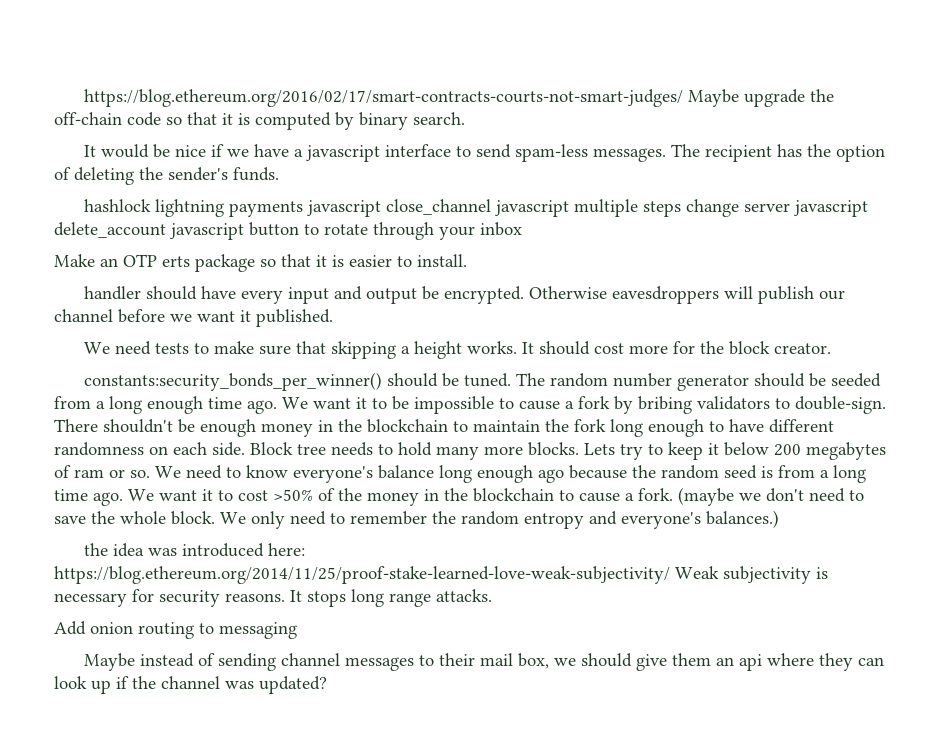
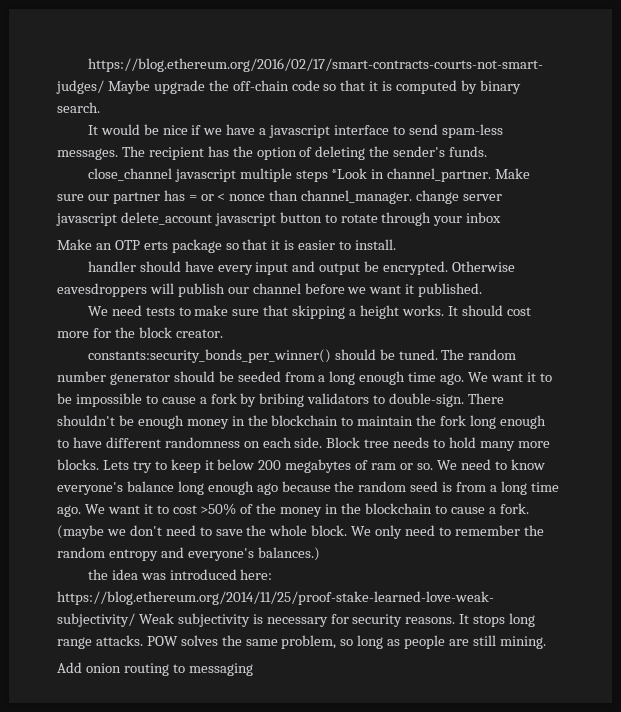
- hashlock lightning payments javascript close_channel javascript multiple steps change server javascript delete_account javascript button to rotate through your inbox
+ close_channel javascript multiple steps *Look in channel_partner. Make sure our partner has = or < nonce than channel_manager. change server javascript delete_account javascript button to rotate through your inbox
+ POW solves the same problem, so long as people are still mining.
- Maybe instead of sending channel messages to their mail box, we should give them an api where they can look up if the channel was updated?

